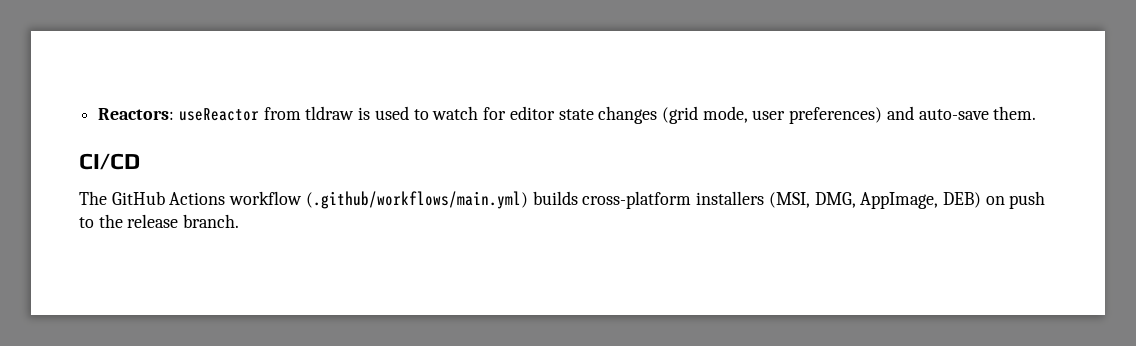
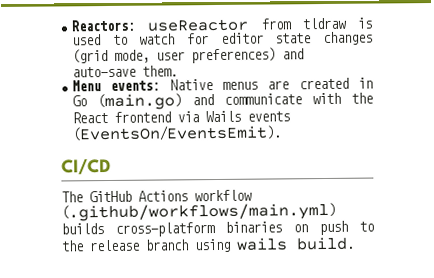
+ Menu events: Native menus are created in Go (main.go) and communicate with the React frontend via Wails events (EventsOn/EventsEmit).
- The GitHub Actions workflow (.github/workflows/main.yml) builds cross-platform installers (MSI, DMG, AppImage, DEB) on push to the release branch.
+ The GitHub Actions workflow (.github/workflows/main.yml) builds cross-platform binaries on push to the release branch using wails build.

